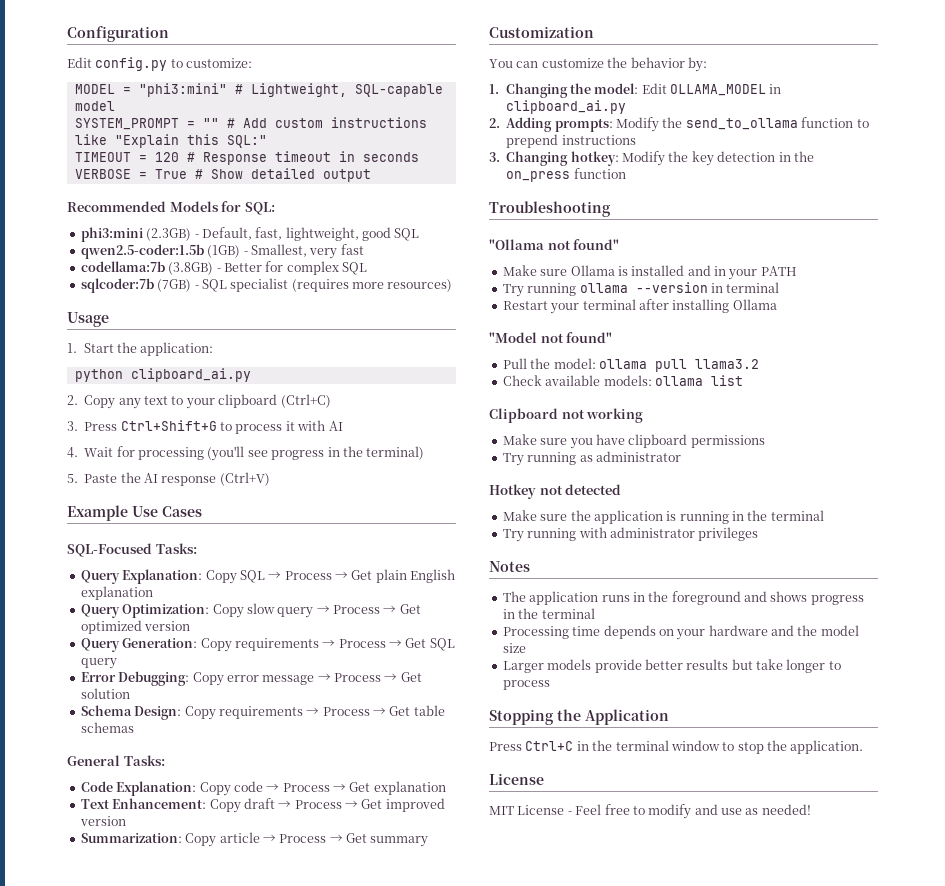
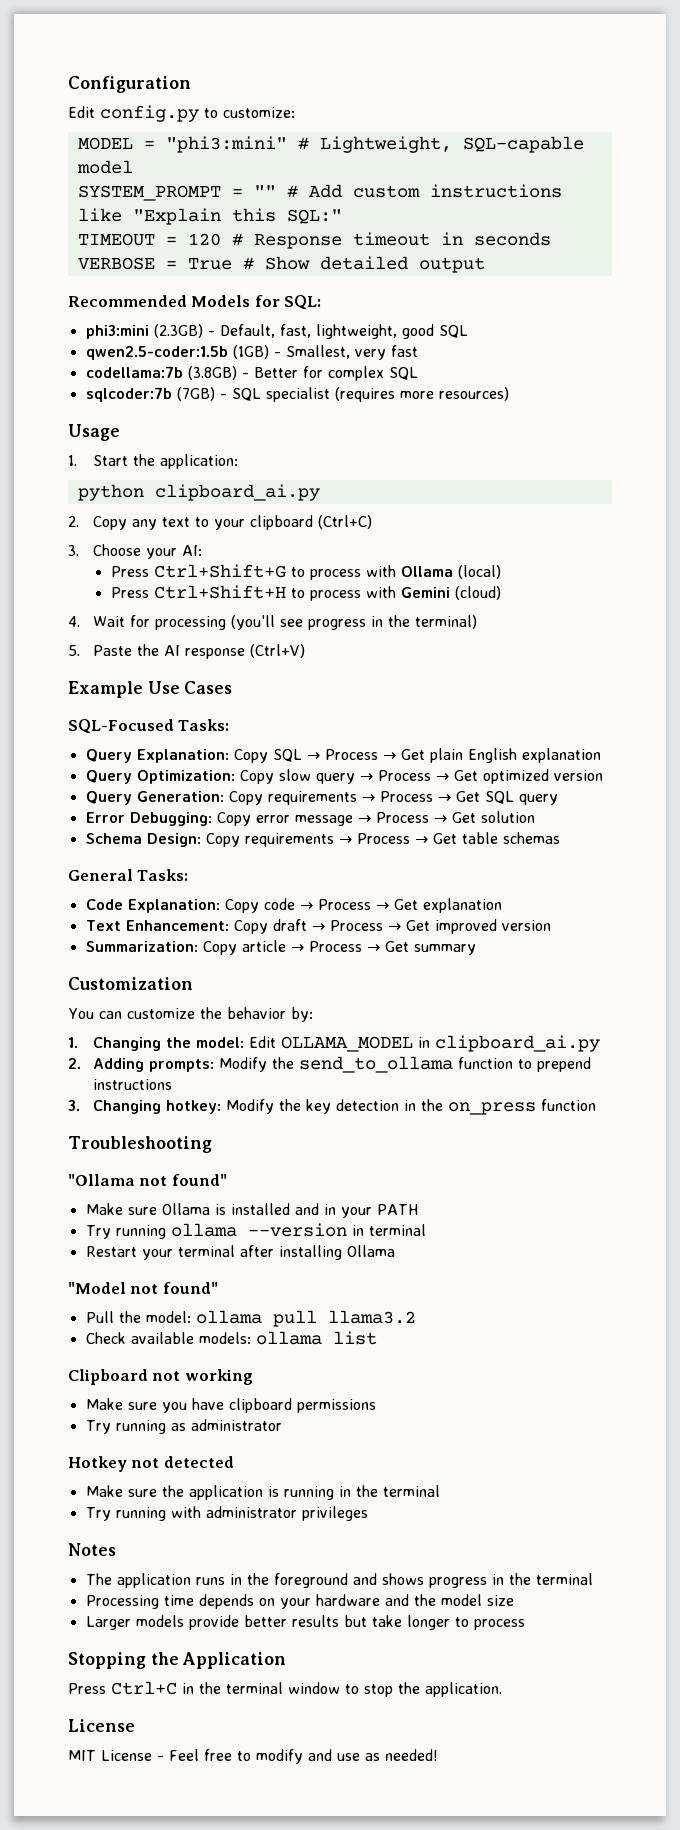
- 3. Press Ctrl+Shift+G to process it with AI
+ 3. Choose your AI:
+ Press Ctrl+Shift+G to process with Ollama (local)
+ Press Ctrl+Shift+H to process with Gemini (cloud)

